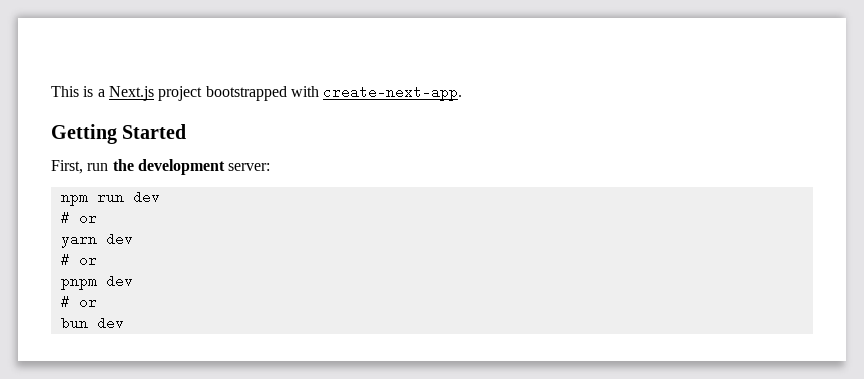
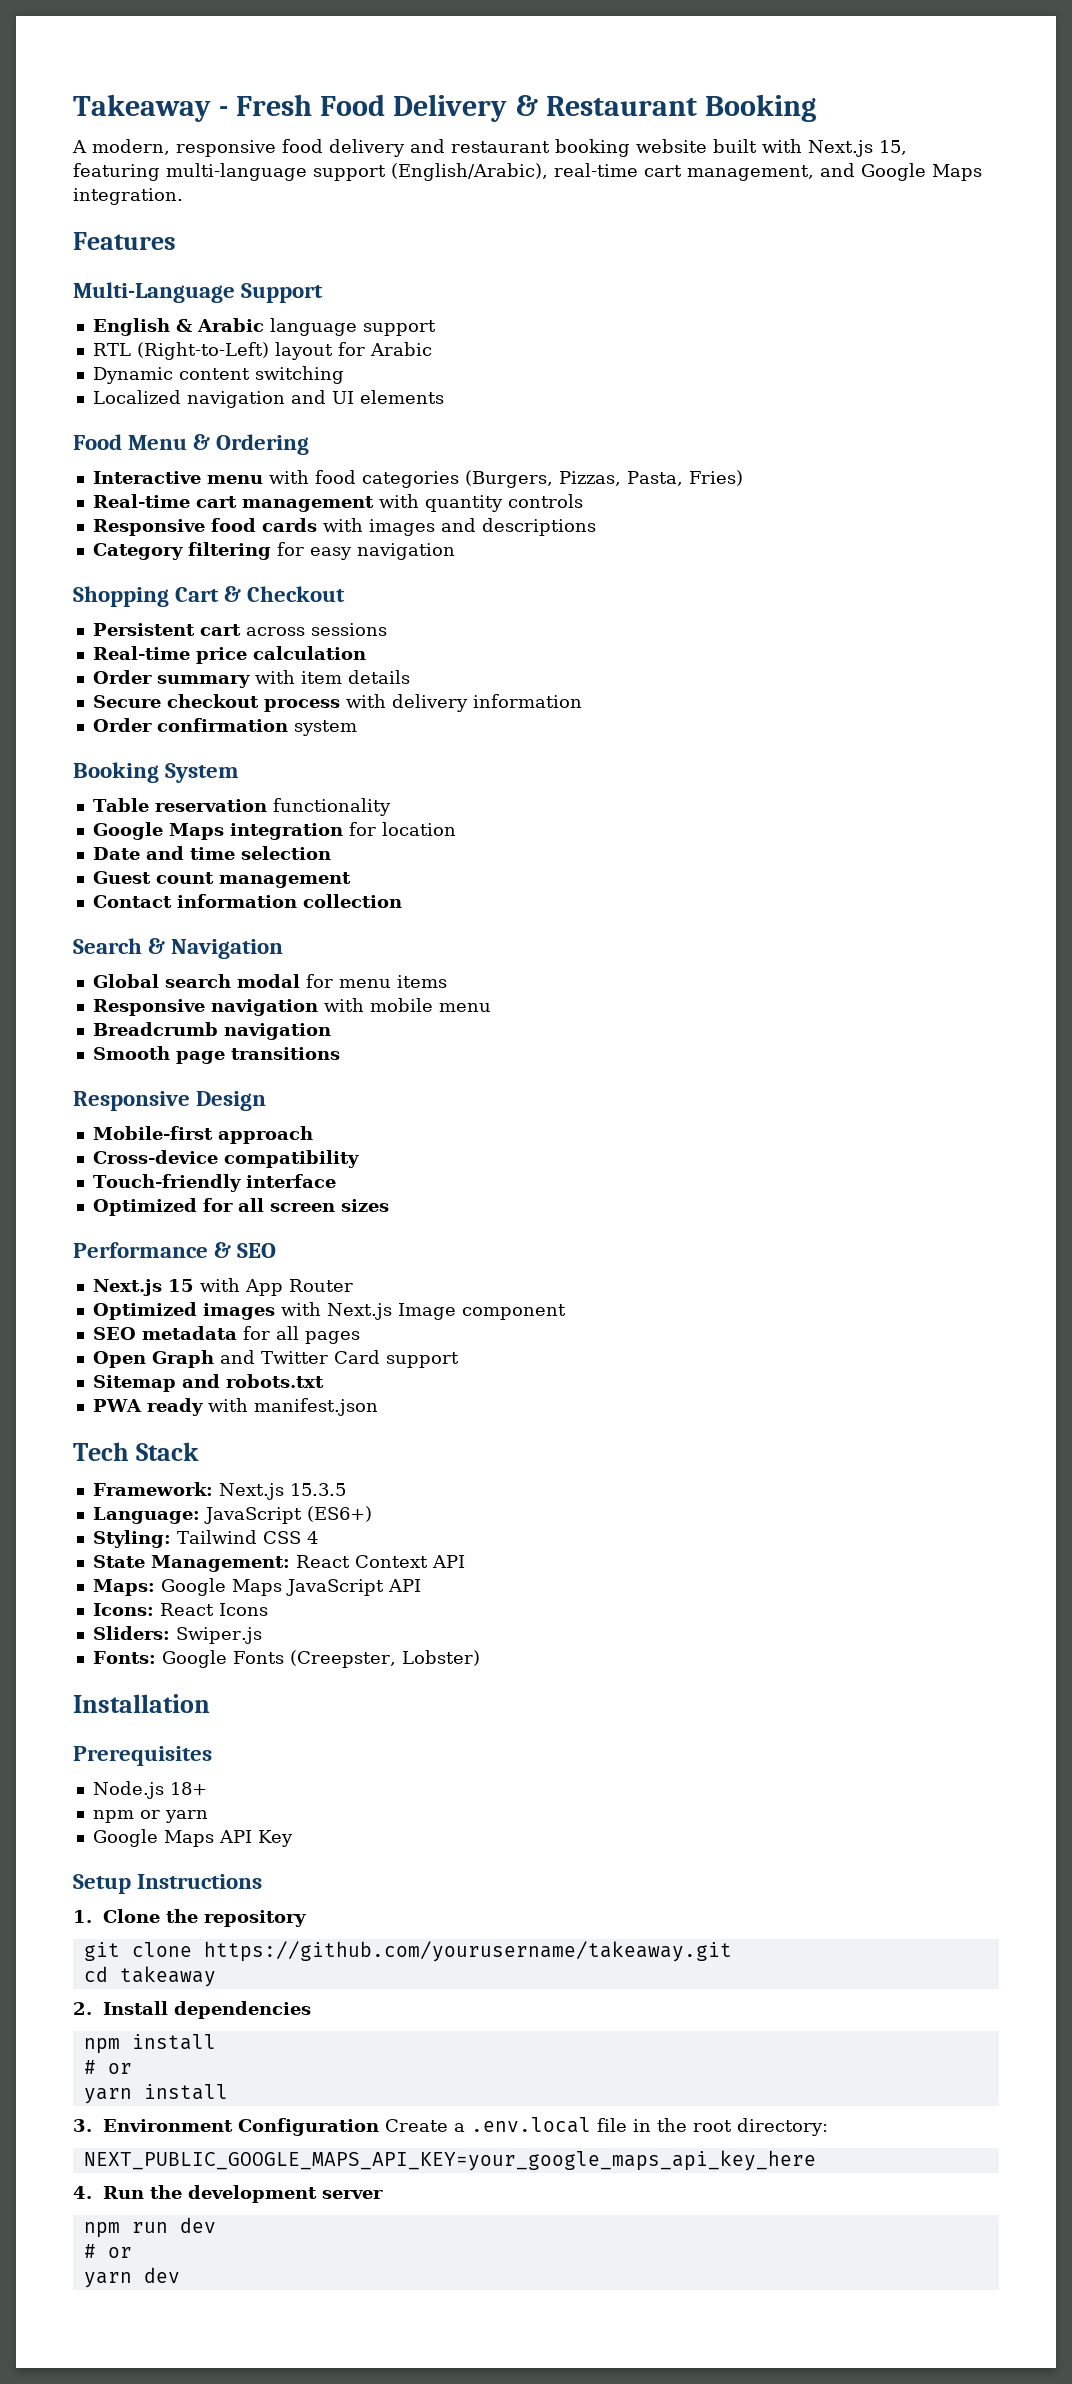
- This is a Next.js project bootstrapped with create-next-app.
- Getting Started
- First, run the development server:
+ Takeaway - Fresh Food Delivery & Restaurant Booking
+ A modern, responsive food delivery and restaurant booking website built with Next.js 15, featuring multi-language support (English/Arabic), real-time cart management, and Google Maps integration.
+ Features
+ Multi-Language Support
+ English & Arabic language support
+ RTL (Right-to-Left) layout for Arabic
+ Dynamic content switching
+ Localized navigation and UI elements
+ Food Menu & Ordering
+ Interactive menu with food categories (Burgers, Pizzas, Pasta, Fries)
+ Real-time cart management with quantity controls
+ Responsive food cards with images and descriptions
+ Category filtering for easy navigation
+ Shopping Cart & Checkout
+ Persistent cart across sessions
+ Real-time price calculation
+ Order summary with item details
+ Secure checkout process with delivery information
+ Order confirmation system
+ Booking System
+ Table reservation functionality
+ Google Maps integration for location
+ Date and time selection
+ Guest count management
+ Contact information collection
+ Search & Navigation
+ Global search modal for menu items
+ Responsive navigation with mobile menu
+ Breadcrumb navigation
+ Smooth page transitions
+ Responsive Design
+ Mobile-first approach
+ Cross-device compatibility
+ Touch-friendly interface
+ Optimized for all screen sizes
+ Performance & SEO
+ Next.js 15 with App Router
+ Optimized images with Next.js Image component
+ SEO metadata for all pages
+ Open Graph and Twitter Card support
+ Sitemap and robots.txt
+ PWA ready with manifest.json
+ Tech Stack
+ Framework: Next.js 15.3.5
+ Language: JavaScript (ES6+)
+ Styling: Tailwind CSS 4
+ State Management: React Context API
+ Maps: Google Maps JavaScript API
+ Icons: React Icons
+ Sliders: Swiper.js
+ Fonts: Google Fonts (Creepster, Lobster)
+ Installation
+ Prerequisites
+ Node.js 18+
+ npm or yarn
+ Google Maps API Key
+ Setup Instructions
+ 1. Clone the repository
+ git clone https://github.com/yourusername/takeaway.git
+ cd takeaway
+ 2. Install dependencies
+ npm install
+ # or
+ yarn install
+ 3. Environment Configuration Create a .env.local file in the root directory:
+ NEXT_PUBLIC_GOOGLE_MAPS_API_KEY=your_google_maps_api_key_here
+ 4. Run the development server
  yarn dev
- # or
- pnpm dev
- # or
- bun dev

